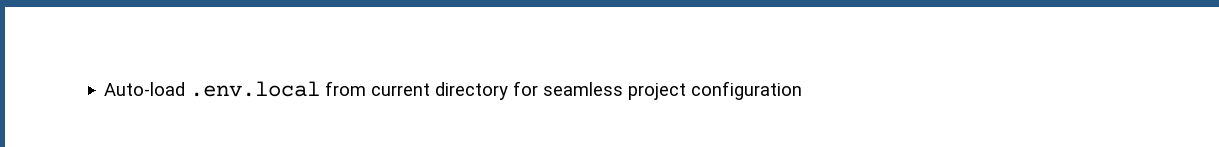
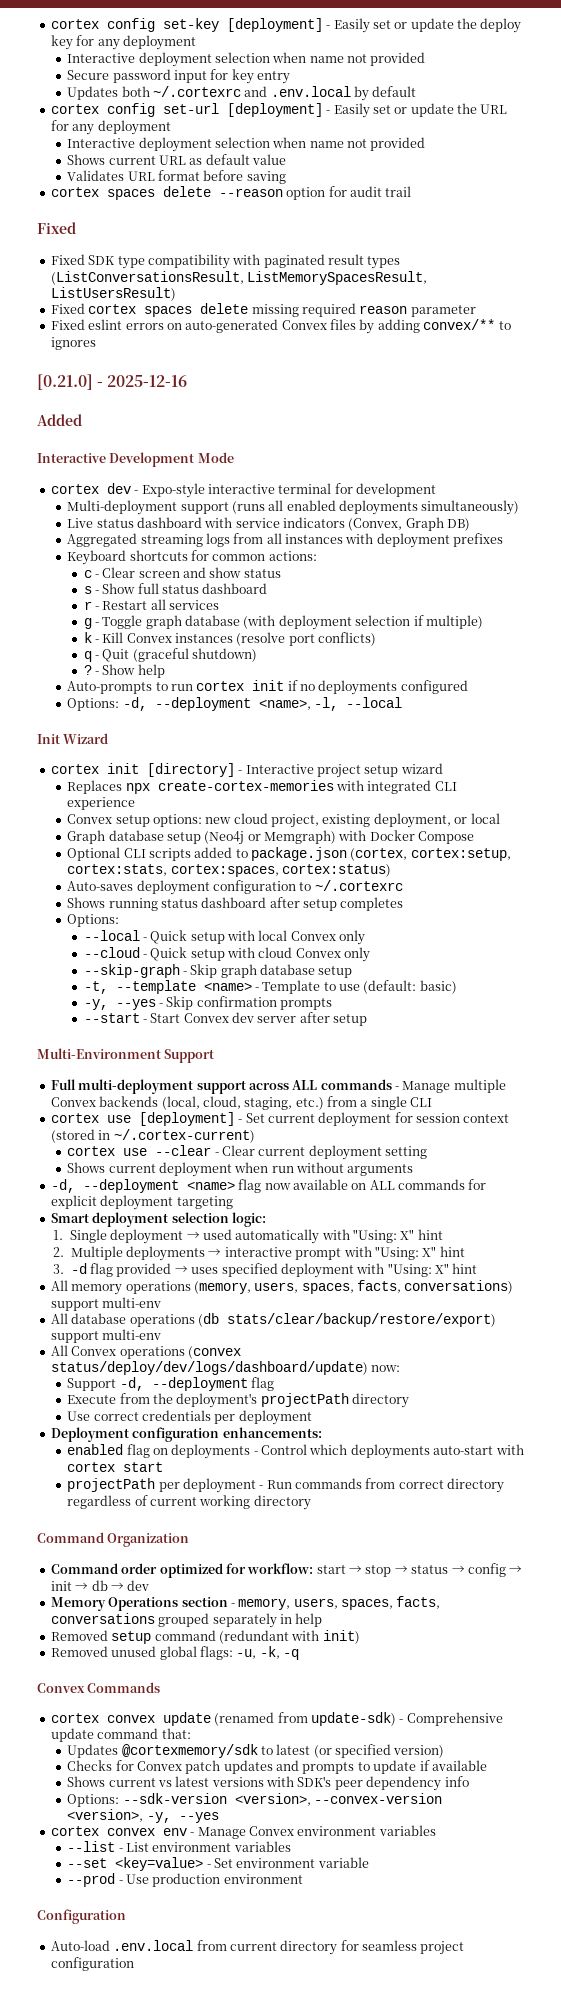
+ cortex config set-key [deployment] - Easily set or update the deploy key for any deployment
+ Interactive deployment selection when name not provided
+ Secure password input for key entry
+ Updates both ~/.cortexrc and .env.local by default
+ cortex config set-url [deployment] - Easily set or update the URL for any deployment
+ Interactive deployment selection when name not provided
+ Shows current URL as default value
+ Validates URL format before saving
+ cortex spaces delete --reason option for audit trail
+ Fixed
+ Fixed SDK type compatibility with paginated result types (ListConversationsResult, ListMemorySpacesResult, ListUsersResult)
+ Fixed cortex spaces delete missing required reason parameter
+ Fixed eslint errors on auto-generated Convex files by adding convex/** to ignores
+ [0.21.0] - 2025-12-16
+ Added
+ Interactive Development Mode
+ cortex dev - Expo-style interactive terminal for development
+ Multi-deployment support (runs all enabled deployments simultaneously)
+ Live status dashboard with service indicators (Convex, Graph DB)
+ Aggregated streaming logs from all instances with deployment prefixes
+ Keyboard shortcuts for common actions:
+ c - Clear screen and show status
+ s - Show full status dashboard
+ r - Restart all services
+ g - Toggle graph database (with deployment selection if multiple)
+ k - Kill Convex instances (resolve port conflicts)
+ q - Quit (graceful shutdown)
+ ? - Show help
+ Auto-prompts to run cortex init if no deployments configured
+ Options: -d, --deployment <name>, -l, --local
+ Init Wizard
+ cortex init [directory] - Interactive project setup wizard
+ Replaces npx create-cortex-memories with integrated CLI experience
+ Convex setup options: new cloud project, existing deployment, or local
+ Graph database setup (Neo4j or Memgraph) with Docker Compose
+ Optional CLI scripts added to package.json (cortex, cortex:setup, cortex:stats, cortex:spaces, cortex:status)
+ Auto-saves deployment configuration to ~/.cortexrc
+ Shows running status dashboard after setup completes
+ Options:
+ --local - Quick setup with local Convex only
+ --cloud - Quick setup with cloud Convex only
+ --skip-graph - Skip graph database setup
+ -t, --template <name> - Template to use (default: basic)
+ -y, --yes - Skip confirmation prompts
+ --start - Start Convex dev server after setup
+ Multi-Environment Support
+ Full multi-deployment support across ALL commands - Manage multiple Convex backends (local, cloud, staging, etc.) from a single CLI
+ cortex use [deployment] - Set current deployment for session context (stored in ~/.cortex-current)
+ cortex use --clear - Clear current deployment setting
+ Shows current deployment when run without arguments
+ -d, --deployment <name> flag now available on ALL commands for explicit deployment targeting
+ Smart deployment selection logic:
+ 1. Single deployment → used automatically with "Using: X" hint
+ 2. Multiple deployments → interactive prompt with "Using: X" hint
+ 3. -d flag provided → uses specified deployment with "Using: X" hint
+ All memory operations (memory, users, spaces, facts, conversations) support multi-env
+ All database operations (db stats/clear/backup/restore/export) support multi-env
+ All Convex operations (convex status/deploy/dev/logs/dashboard/update) now:
+ Support -d, --deployment flag
+ Execute from the deployment's projectPath directory
+ Use correct credentials per deployment
+ Deployment configuration enhancements:
+ enabled flag on deployments - Control which deployments auto-start with cortex start
+ projectPath per deployment - Run commands from correct directory regardless of current working directory
+ Command Organization
+ Command order optimized for workflow: start → stop → status → config → init → db → dev
+ Memory Operations section - memory, users, spaces, facts, conversations grouped separately in help
+ Removed setup command (redundant with init)
+ Removed unused global flags: -u, -k, -q
+ Convex Commands
+ cortex convex update (renamed from update-sdk) - Comprehensive update command that:
+ Updates @cortexmemory/sdk to latest (or specified version)
+ Checks for Convex patch updates and prompts to update if available
+ Shows current vs latest versions with SDK's peer dependency info
+ Options: --sdk-version <version>, --convex-version <version>, -y, --yes
+ cortex convex env - Manage Convex environment variables
+ --list - List environment variables
+ --set <key=value> - Set environment variable
+ --prod - Use production environment
+ Configuration

